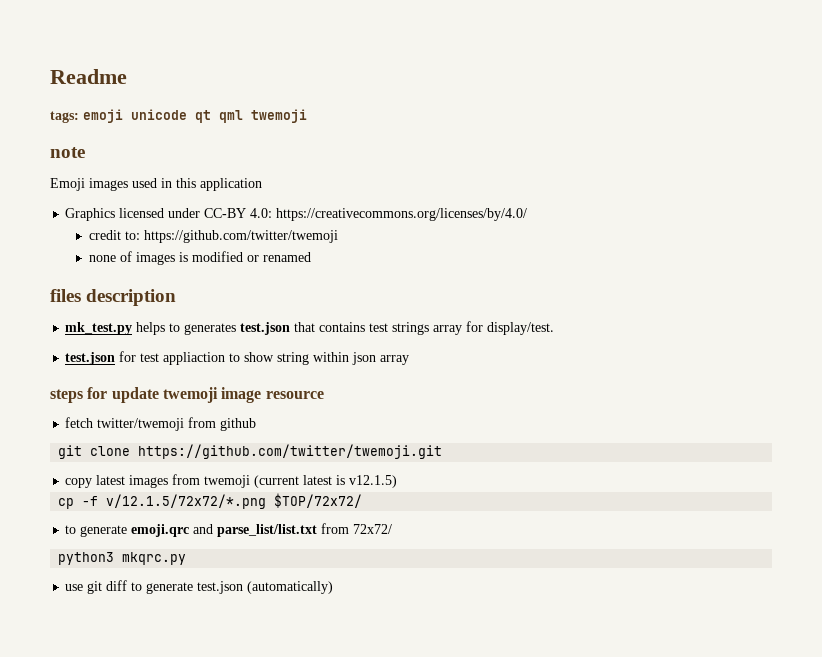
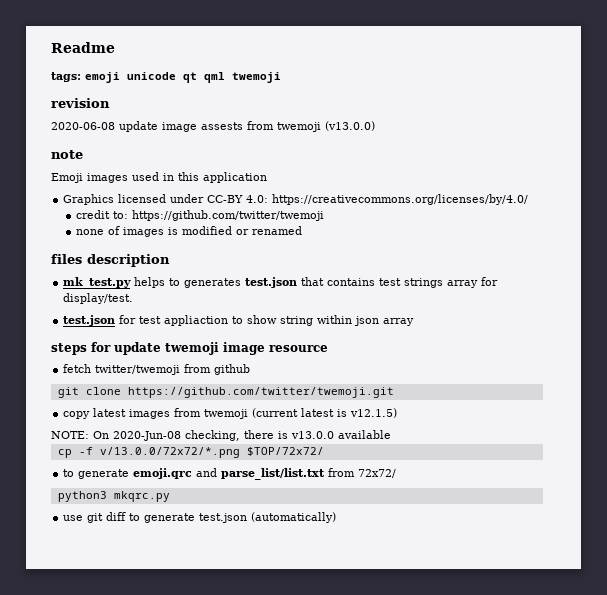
+ revision
+ 2020-06-08 update image assests from twemoji (v13.0.0)
+ NOTE: On 2020-Jun-08 checking, there is v13.0.0 available
- cp -f v/12.1.5/72x72/*.png $TOP/72x72/
+ cp -f v/13.0.0/72x72/*.png $TOP/72x72/

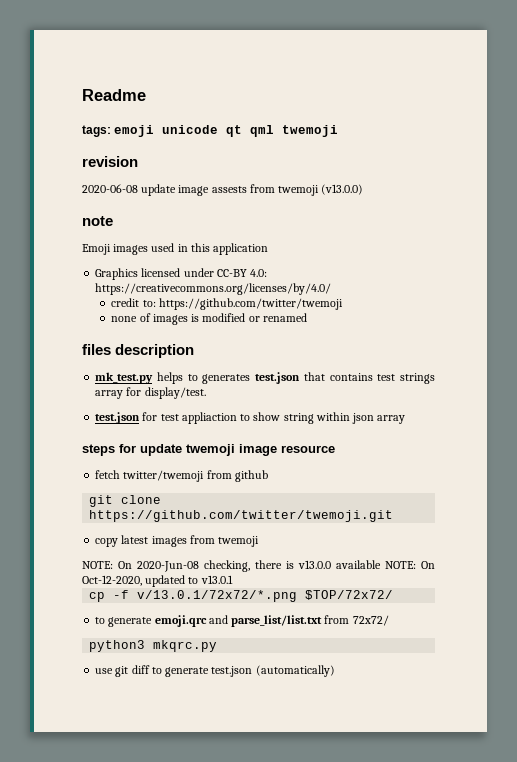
- copy latest images from twemoji (current latest is v12.1.5)
+ copy latest images from twemoji
- NOTE: On 2020-Jun-08 checking, there is v13.0.0 available
+ NOTE: On 2020-Jun-08 checking, there is v13.0.0 available NOTE: On Oct-12-2020, updated to v13.0.1
- cp -f v/13.0.0/72x72/*.png $TOP/72x72/
+ cp -f v/13.0.1/72x72/*.png $TOP/72x72/

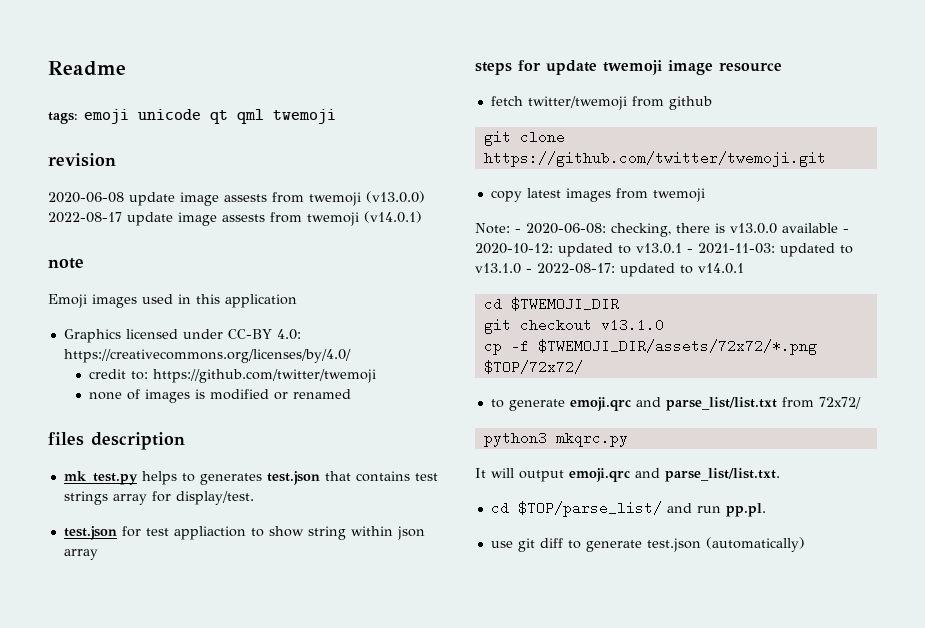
- 2020-06-08 update image assests from twemoji (v13.0.0)
+ 2020-06-08 update image assests from twemoji (v13.0.0) 2022-08-17 update image assests from twemoji (v14.0.1)
- NOTE: On 2020-Jun-08 checking, there is v13.0.0 available NOTE: On Oct-12-2020, updated to v13.0.1
+ Note: - 2020-06-08: checking, there is v13.0.0 available - 2020-10-12: updated to v13.0.1 - 2021-11-03: updated to v13.1.0 - 2022-08-17: updated to v14.0.1
+ cd $TWEMOJI_DIR
+ git checkout v13.1.0
- cp -f v/13.0.1/72x72/*.png $TOP/72x72/
+ cp -f $TWEMOJI_DIR/assets/72x72/*.png $TOP/72x72/
+ It will output emoji.qrc and parse_list/list.txt.
+ cd $TOP/parse_list/ and run pp.pl.

